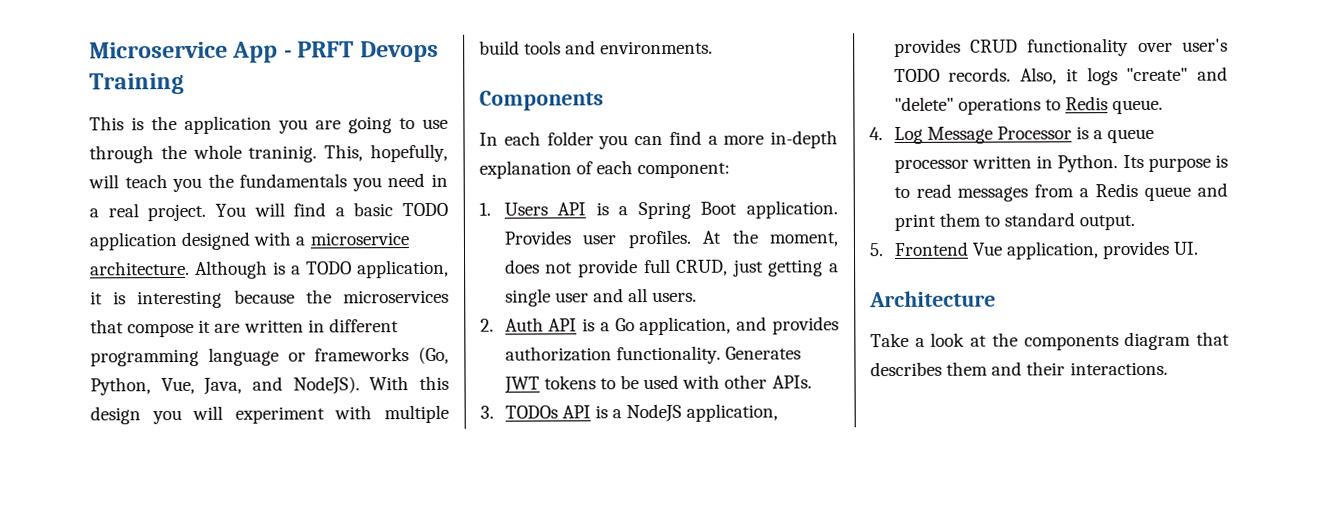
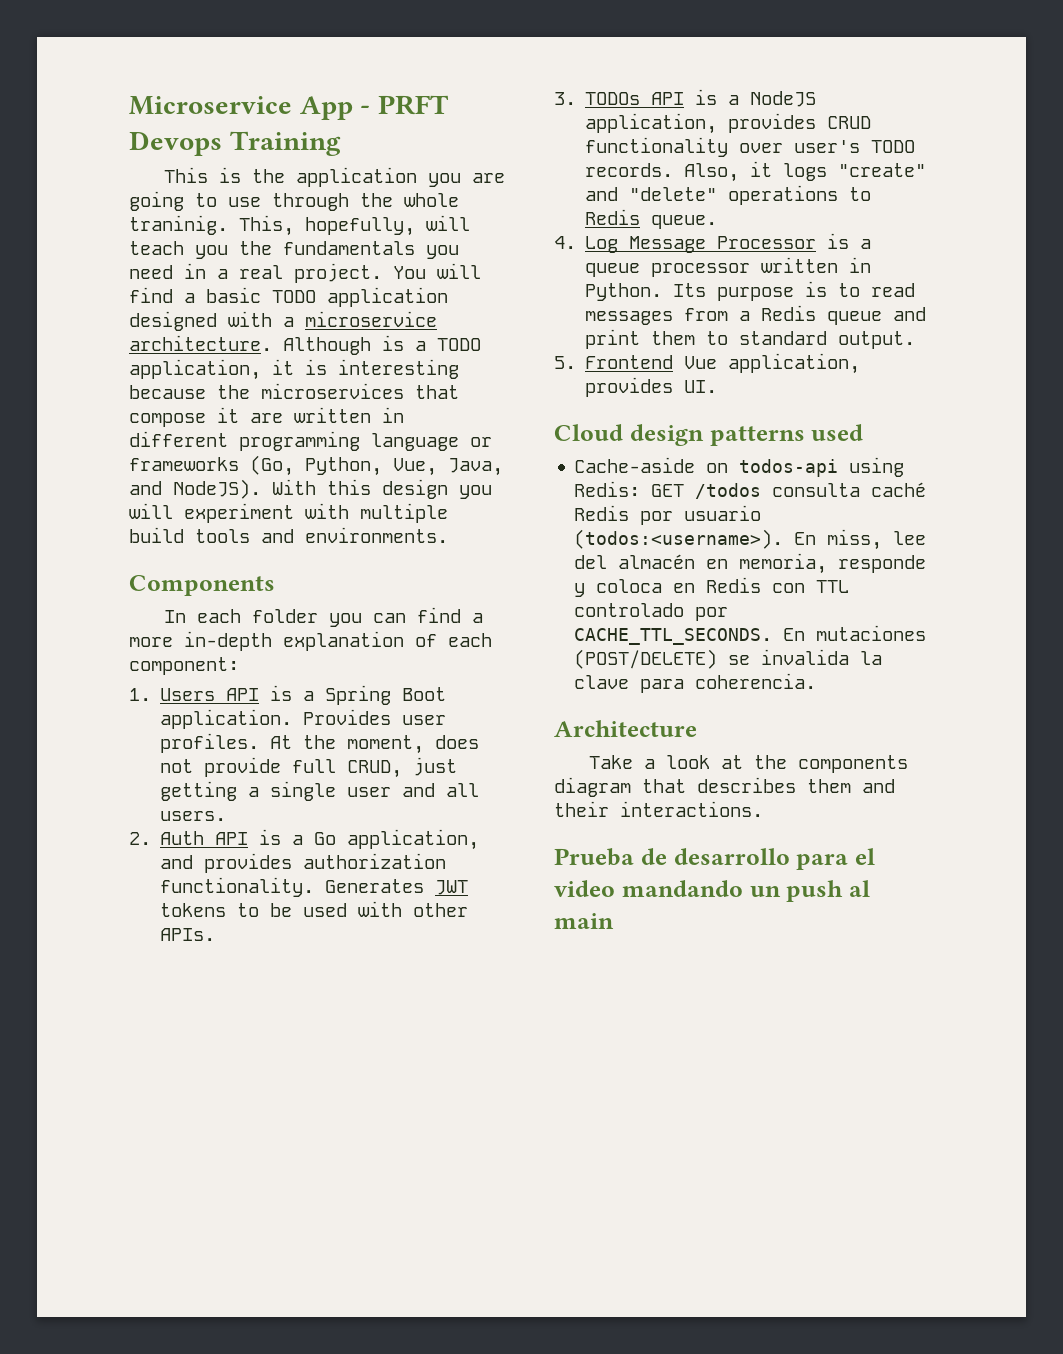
+ Cloud design patterns used
+ Cache-aside on todos-api using Redis: GET /todos consulta caché Redis por usuario (todos:<username>). En miss, lee del almacén en memoria, responde y coloca en Redis con TTL controlado por CACHE_TTL_SECONDS. En mutaciones (POST/DELETE) se invalida la clave para coherencia.
+ Prueba de desarrollo para el video mandando un push al main

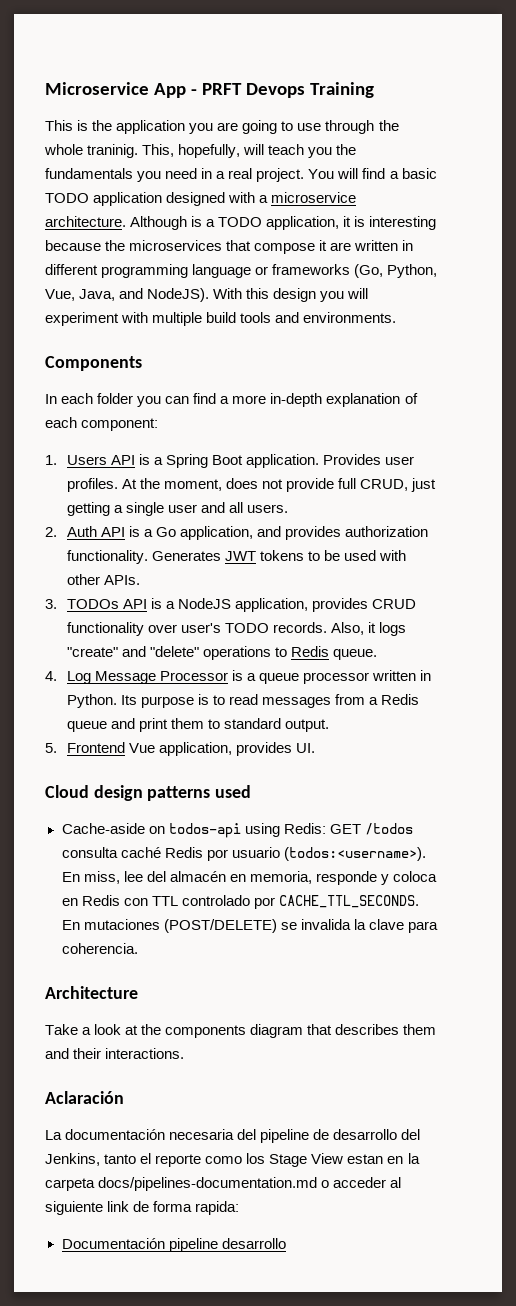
- Prueba de desarrollo para el video mandando un push al main
+ Aclaración
+ La documentación necesaria del pipeline de desarrollo del Jenkins, tanto el reporte como los Stage View estan en la carpeta docs/pipelines-documentation.md o acceder al siguiente link de forma rapida:
+ Documentación pipeline desarrollo

